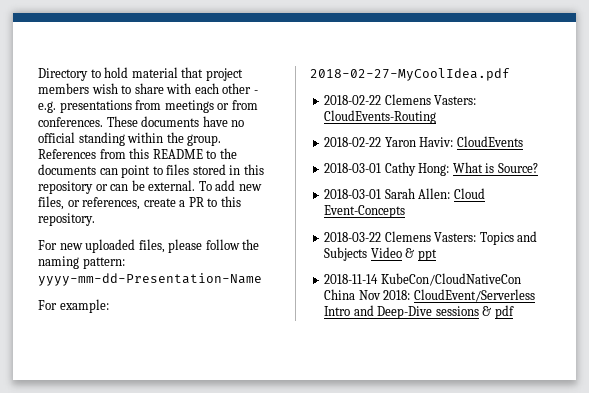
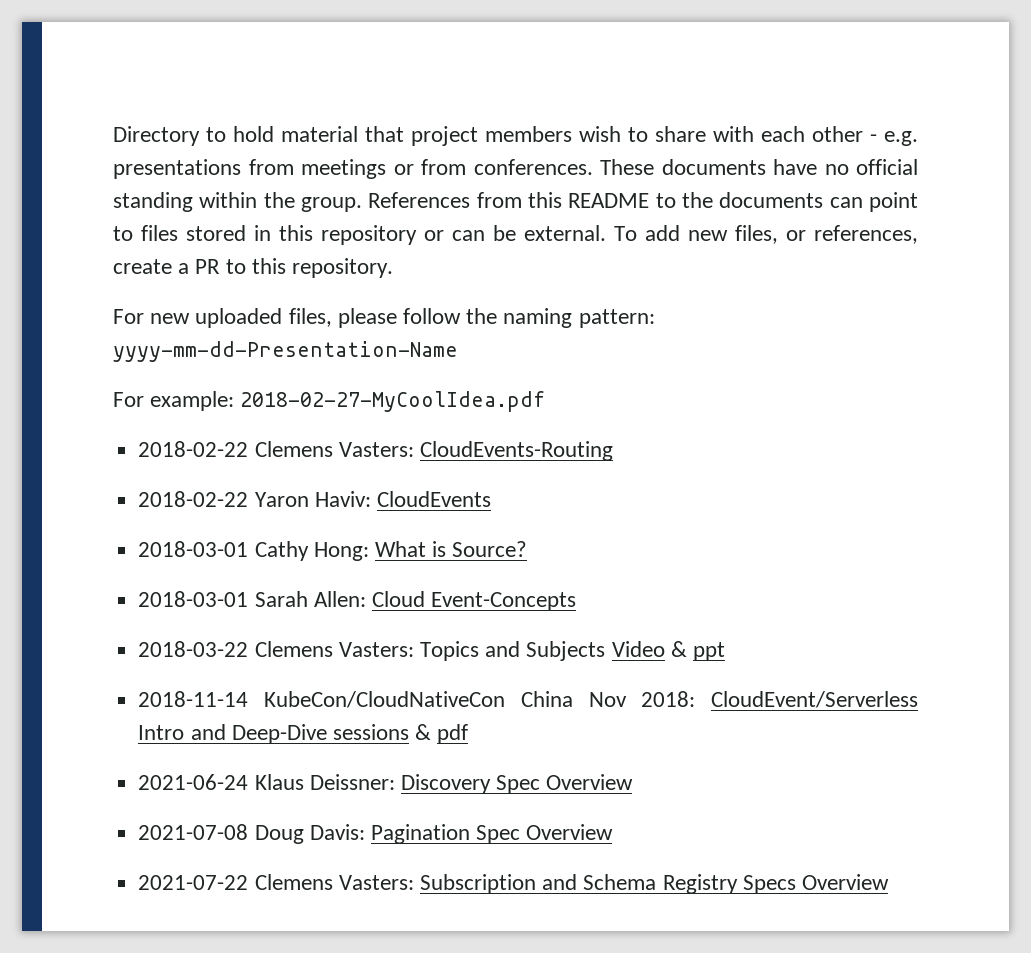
+ 2021-06-24 Klaus Deissner: Discovery Spec Overview
+ 2021-07-08 Doug Davis: Pagination Spec Overview
+ 2021-07-22 Clemens Vasters: Subscription and Schema Registry Specs Overview

